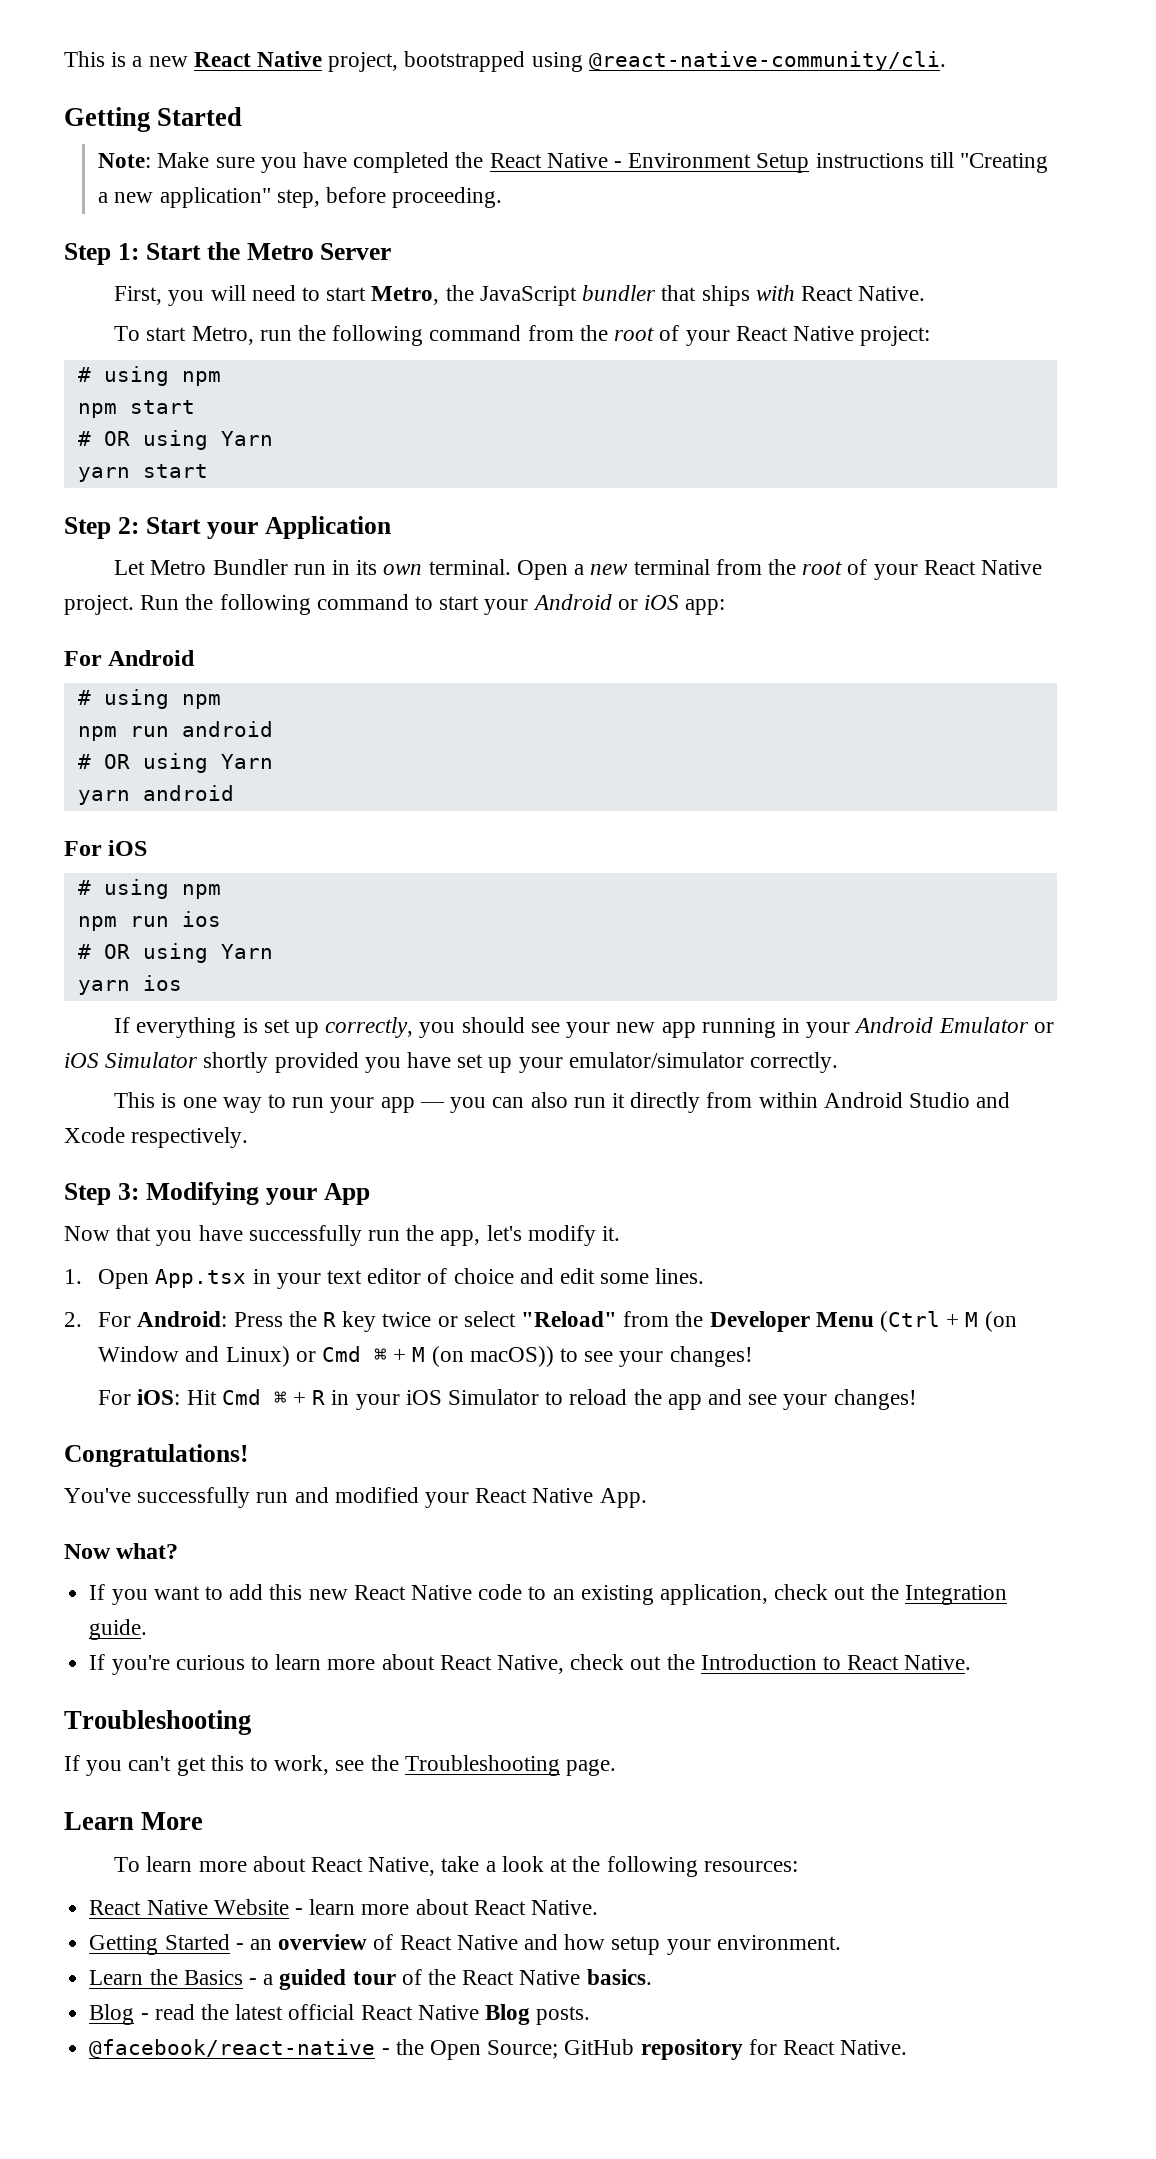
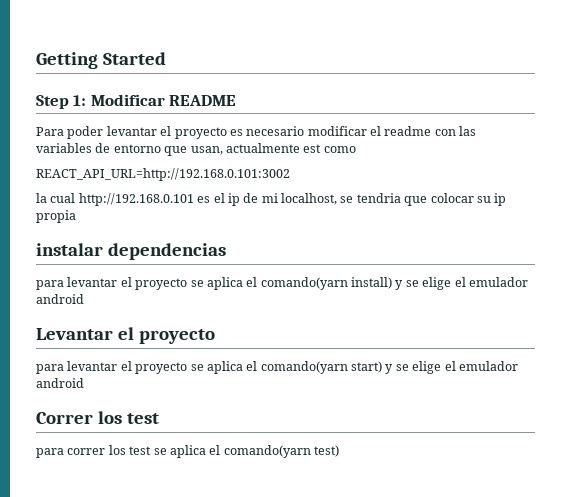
- This is a new React Native project, bootstrapped using @react-native-community/cli.
  Getting Started
- Note: Make sure you have completed the React Native - Environment Setup instructions till "Creating a new application" step, before proceeding.
- Step 1: Start the Metro Server
- First, you will need to start Metro, the JavaScript bundler that ships with React Native.
- To start Metro, run the following command from the root of your React Native project:
- # using npm
- npm start
- # OR using Yarn
- yarn start
- Step 2: Start your Application
- Let Metro Bundler run in its own terminal. Open a new terminal from the root of your React Native project. Run the following command to start your Android or iOS app:
- For Android
- # using npm
- npm run android
- # OR using Yarn
- yarn android
- For iOS
- # using npm
- npm run ios
- # OR using Yarn
- yarn ios
- If everything is set up correctly, you should see your new app running in your Android Emulator or iOS Simulator shortly provided you have set up your emulator/simulator correctly.
- This is one way to run your app — you can also run it directly from within Android Studio and Xcode respectively.
- Step 3: Modifying your App
- Now that you have successfully run the app, let's modify it.
- 1. Open App.tsx in your text editor of choice and edit some lines.
- 2. For Android: Press the R key twice or select "Reload" from the Developer Menu (Ctrl + M (on Window and Linux) or Cmd ⌘ + M (on macOS)) to see your changes!
- For iOS: Hit Cmd ⌘ + R in your iOS Simulator to reload the app and see your changes!
- Congratulations!
- You've successfully run and modified your React Native App.
- Now what?
- If you want to add this new React Native code to an existing application, check out the Integration guide.
- If you're curious to learn more about React Native, check out the Introduction to React Native.
- Troubleshooting
- If you can't get this to work, see the Troubleshooting page.
- Learn More
- To learn more about React Native, take a look at the following resources:
- React Native Website - learn more about React Native.
- Getting Started - an overview of React Native and how setup your environment.
- Learn the Basics - a guided tour of the React Native basics.
- Blog - read the latest official React Native Blog posts.
- @facebook/react-native - the Open Source; GitHub repository for React Native.
+ Step 1: Modificar README
+ Para poder levantar el proyecto es necesario modificar el readme con las variables de entorno que usan, actualmente est como
+ REACT_API_URL=http://192.168.0.101:3002
+ la cual http://192.168.0.101 es el ip de mi localhost, se tendria que colocar su ip propia
+ instalar dependencias
+ para levantar el proyecto se aplica el comando(yarn install) y se elige el emulador android
+ Levantar el proyecto
+ para levantar el proyecto se aplica el comando(yarn start) y se elige el emulador android
+ Correr los test
+ para correr los test se aplica el comando(yarn test)

